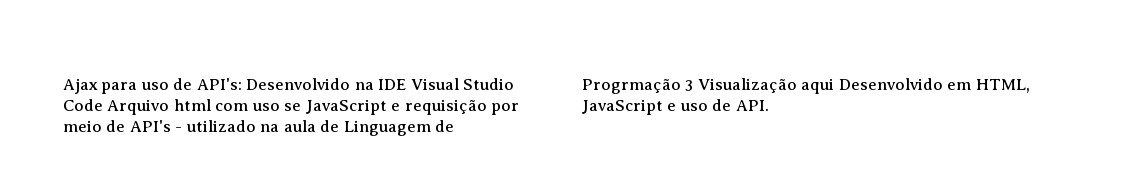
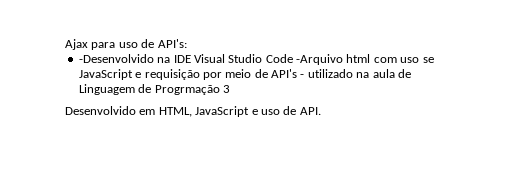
- Ajax para uso de API's: Desenvolvido na IDE Visual Studio Code Arquivo html com uso se JavaScript e requisição por meio de API's - utilizado na aula de Linguagem de Progrmação 3 Visualização aqui Desenvolvido em HTML, JavaScript e uso de API.
+ Ajax para uso de API's:
+ -Desenvolvido na IDE Visual Studio Code -Arquivo html com uso se JavaScript e requisição por meio de API's - utilizado na aula de Linguagem de Progrmação 3
+ Desenvolvido em HTML, JavaScript e uso de API.

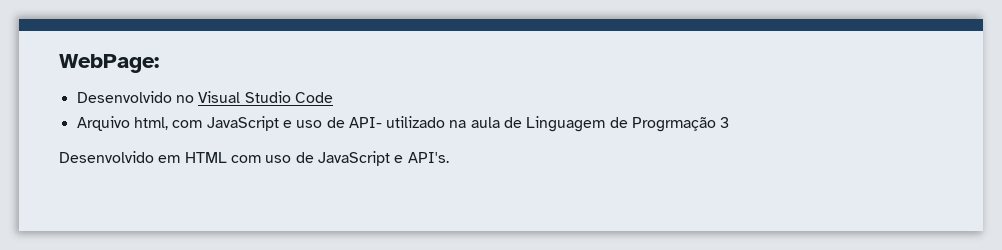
- Ajax para uso de API's:
- -Desenvolvido na IDE Visual Studio Code -Arquivo html com uso se JavaScript e requisição por meio de API's - utilizado na aula de Linguagem de Progrmação 3
+ WebPage:
+ Desenvolvido no Visual Studio Code
+ Arquivo html, com JavaScript e uso de API- utilizado na aula de Linguagem de Progrmação 3
- Desenvolvido em HTML, JavaScript e uso de API.
+ Desenvolvido em HTML com uso de JavaScript e API's.

